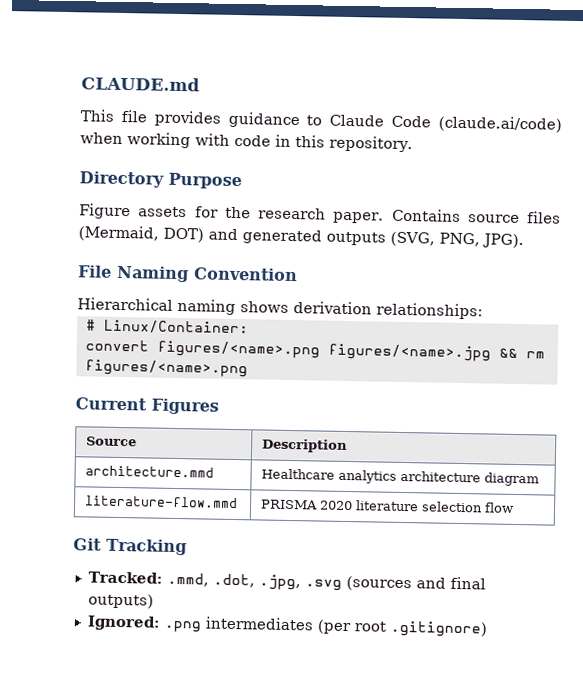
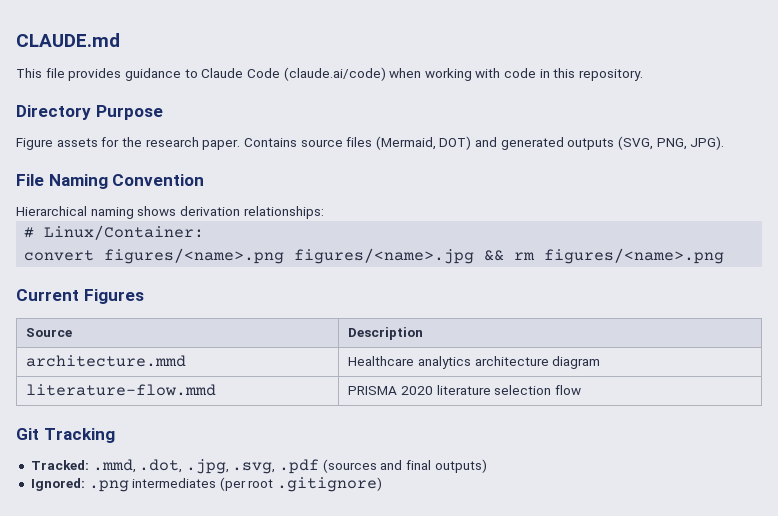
- Tracked: .mmd, .dot, .jpg, .svg (sources and final outputs)
+ Tracked: .mmd, .dot, .jpg, .svg, .pdf (sources and final outputs)

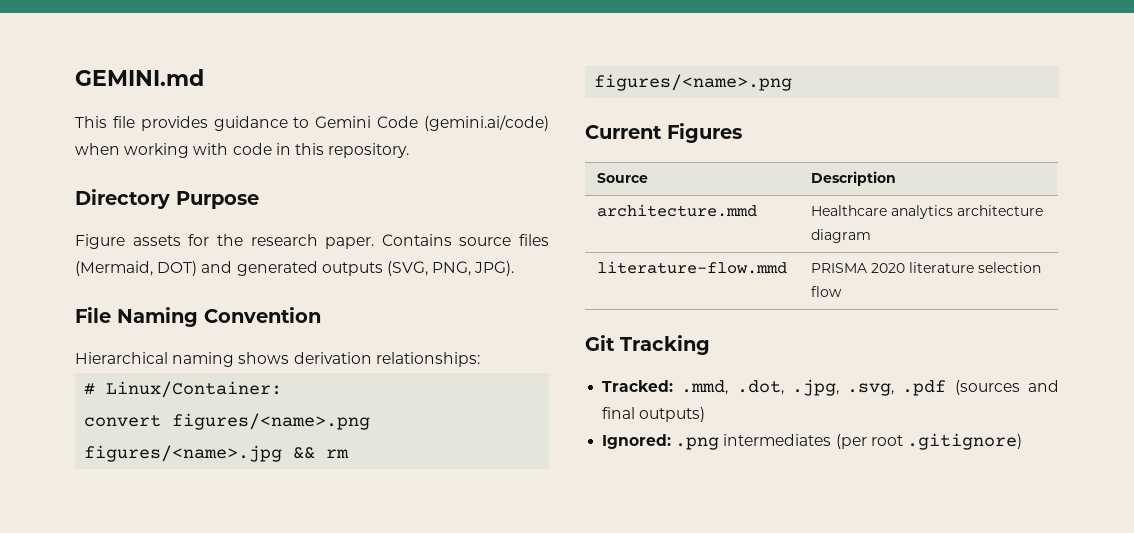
- CLAUDE.md
+ GEMINI.md
- This file provides guidance to Claude Code (claude.ai/code) when working with code in this repository.
+ This file provides guidance to Gemini Code (gemini.ai/code) when working with code in this repository.

